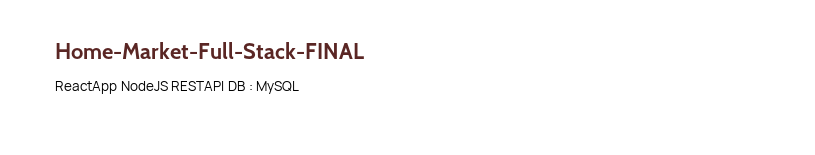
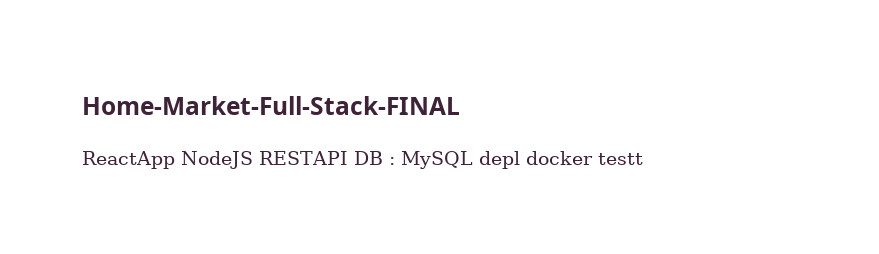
- ReactApp NodeJS RESTAPI DB : MySQL
+ ReactApp NodeJS RESTAPI DB : MySQL depl docker testt

